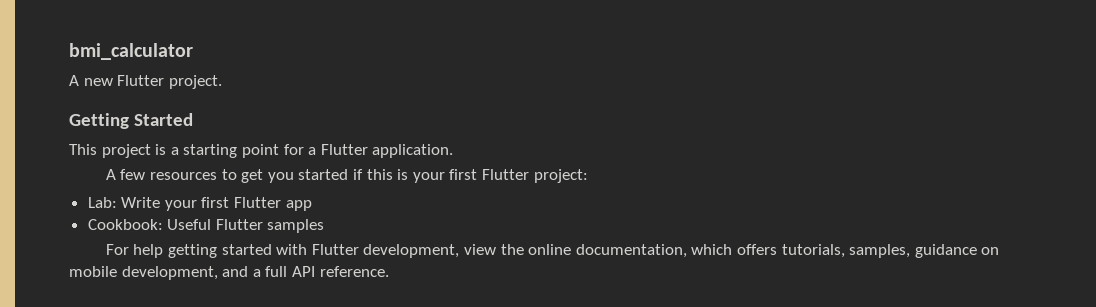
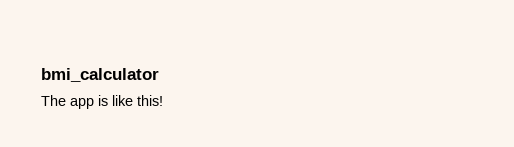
- A new Flutter project.
- Getting Started
- This project is a starting point for a Flutter application.
- A few resources to get you started if this is your first Flutter project:
- Lab: Write your first Flutter app
- Cookbook: Useful Flutter samples
- For help getting started with Flutter development, view the online documentation, which offers tutorials, samples, guidance on mobile development, and a full API reference.
+ The app is like this!

